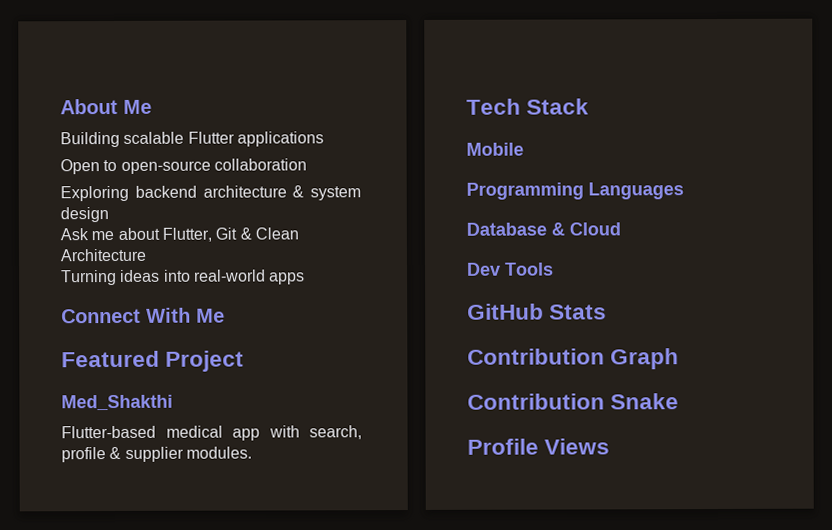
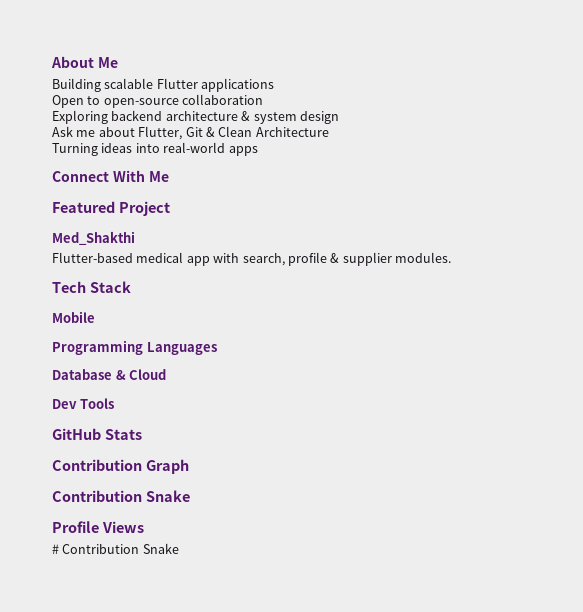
+ # Contribution Snake

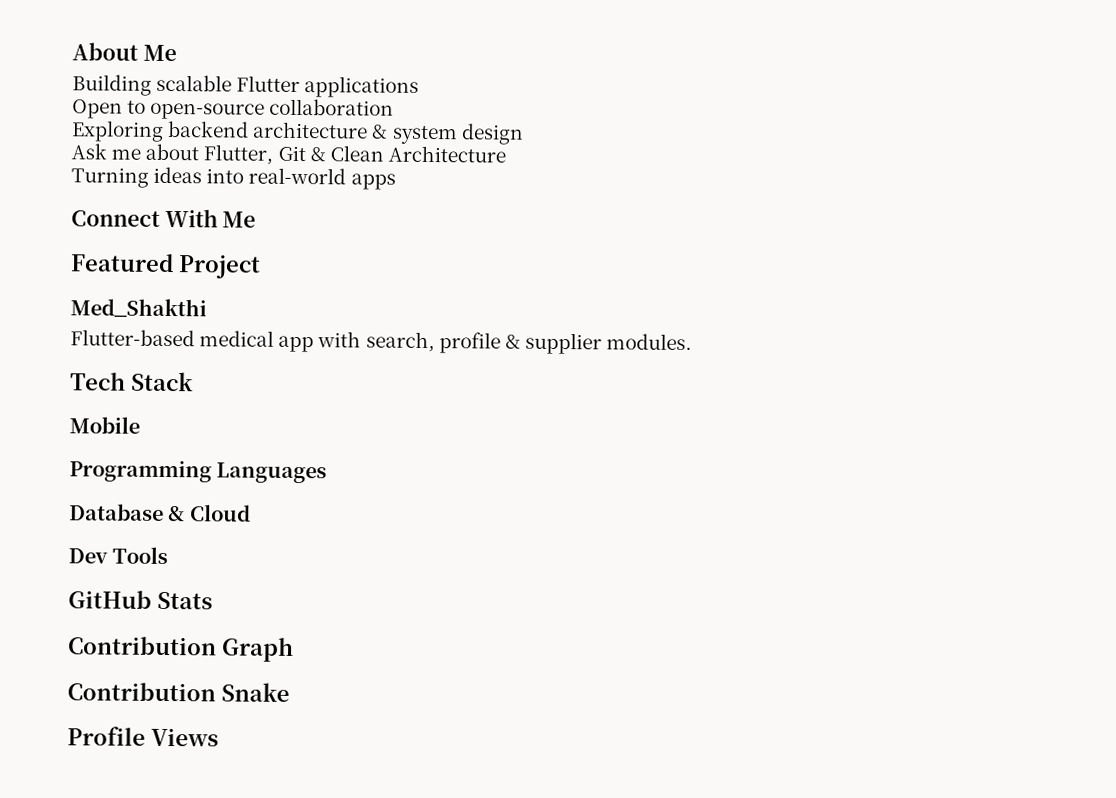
- # Contribution Snake

